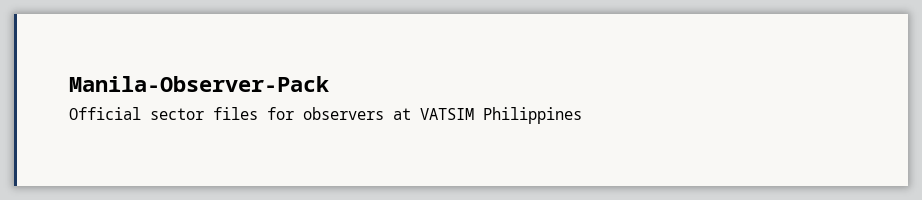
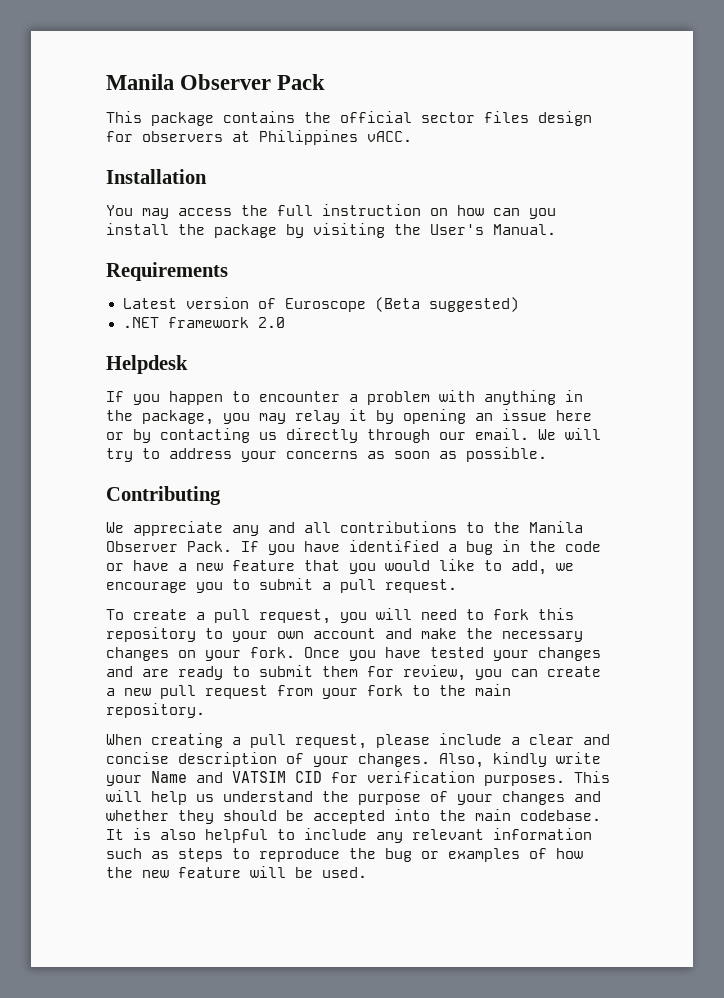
- Manila-Observer-Pack
- Official sector files for observers at VATSIM Philippines
+ Manila Observer Pack
+ This package contains the official sector files design for observers at Philippines vACC.
+ Installation
+ You may access the full instruction on how can you install the package by visiting the User's Manual.
+ Requirements
+ Latest version of Euroscope (Beta suggested)
+ .NET framework 2.0
+ Helpdesk
+ If you happen to encounter a problem with anything in the package, you may relay it by opening an issue here or by contacting us directly through our email. We will try to address your concerns as soon as possible.
+ Contributing
+ We appreciate any and all contributions to the Manila Observer Pack. If you have identified a bug in the code or have a new feature that you would like to add, we encourage you to submit a pull request.
+ To create a pull request, you will need to fork this repository to your own account and make the necessary changes on your fork. Once you have tested your changes and are ready to submit them for review, you can create a new pull request from your fork to the main repository.
+ When creating a pull request, please include a clear and concise description of your changes. Also, kindly write your Name and VATSIM CID for verification purposes. This will help us understand the purpose of your changes and whether they should be accepted into the main codebase. It is also helpful to include any relevant information such as steps to reproduce the bug or examples of how the new feature will be used.

